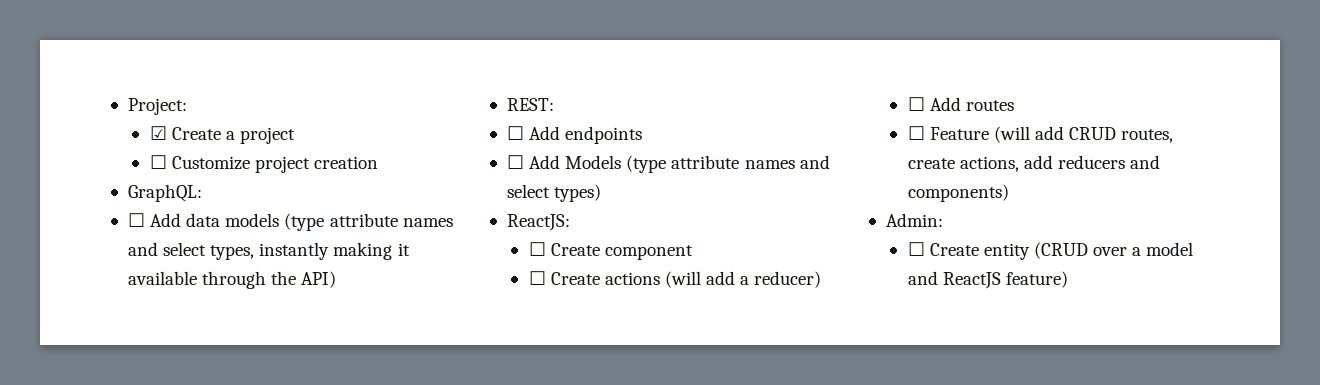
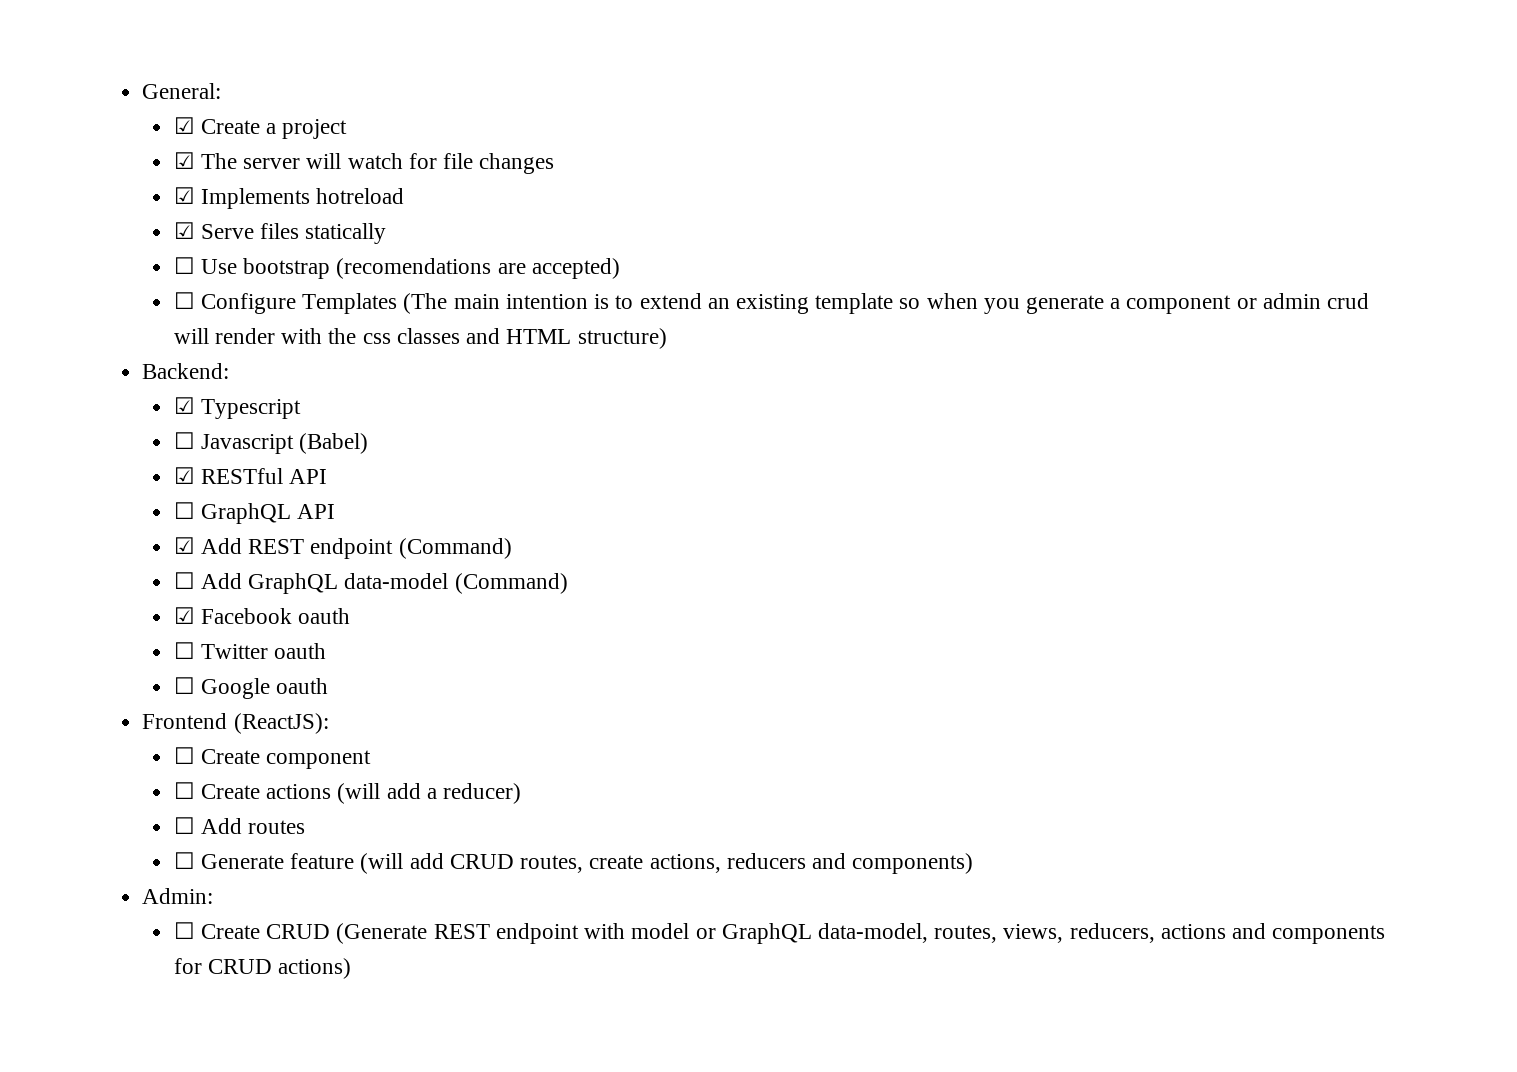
- Project:
+ General:
- ☐ Customize project creation
- GraphQL:
- ☐ Add data models (type attribute names and select types, instantly making it available through the API)
- REST:
- ☐ Add endpoints
- ☐ Add Models (type attribute names and select types)
- ReactJS:
+ ☑ The server will watch for file changes
+ ☑ Implements hotreload
+ ☑ Serve files statically
+ ☐ Use bootstrap (recomendations are accepted)
+ ☐ Configure Templates (The main intention is to extend an existing template so when you generate a component or admin crud will render with the css classes and HTML structure)
+ Backend:
+ ☑ Typescript
+ ☐ Javascript (Babel)
+ ☑ RESTful API
+ ☐ GraphQL API
+ ☑ Add REST endpoint (Command)
+ ☐ Add GraphQL data-model (Command)
+ ☑ Facebook oauth
+ ☐ Twitter oauth
+ ☐ Google oauth
+ Frontend (ReactJS):
- ☐ Feature (will add CRUD routes, create actions, add reducers and components)
+ ☐ Generate feature (will add CRUD routes, create actions, reducers and components)
- ☐ Create entity (CRUD over a model and ReactJS feature)
+ ☐ Create CRUD (Generate REST endpoint with model or GraphQL data-model, routes, views, reducers, actions and components for CRUD actions)

